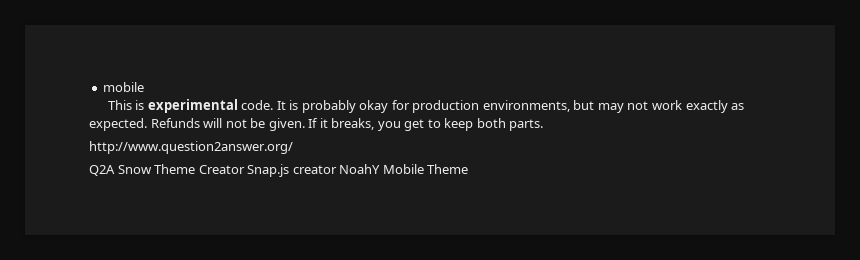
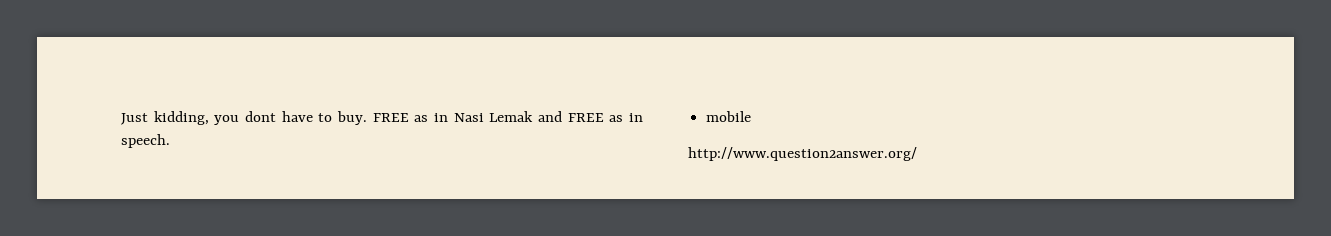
+ Just kidding, you dont have to buy. FREE as in Nasi Lemak and FREE as in speech.
  mobile
- This is experimental code. It is probably okay for production environments, but may not work exactly as expected. Refunds will not be given. If it breaks, you get to keep both parts.
  http://www.question2answer.org/
- Q2A Snow Theme Creator Snap.js creator NoahY Mobile Theme

